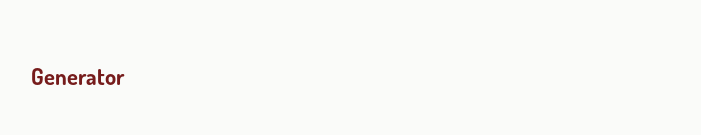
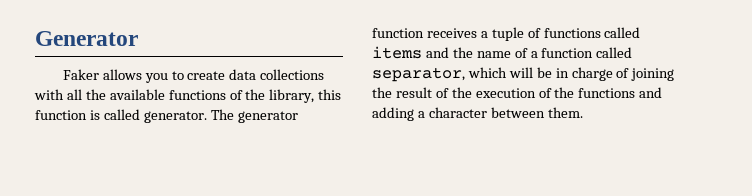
+ Faker allows you to create data collections with all the available functions of the library, this function is called generator. The generator function receives a tuple of functions called items and the name of a function called separator, which will be in charge of joining the result of the execution of the functions and adding a character between them.

